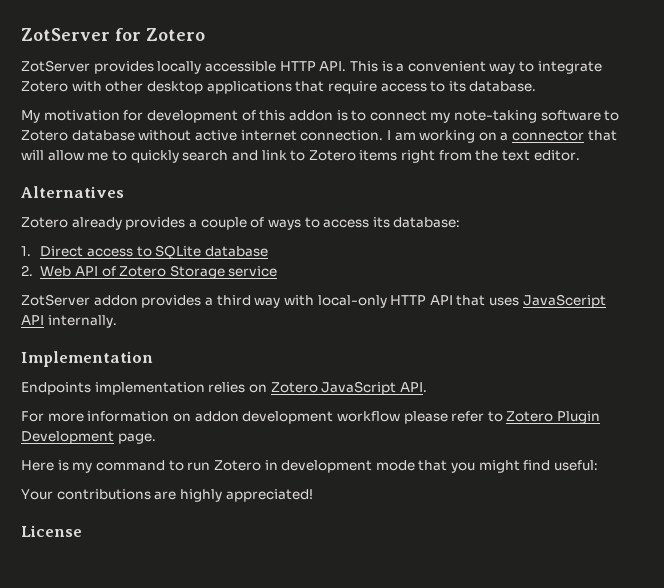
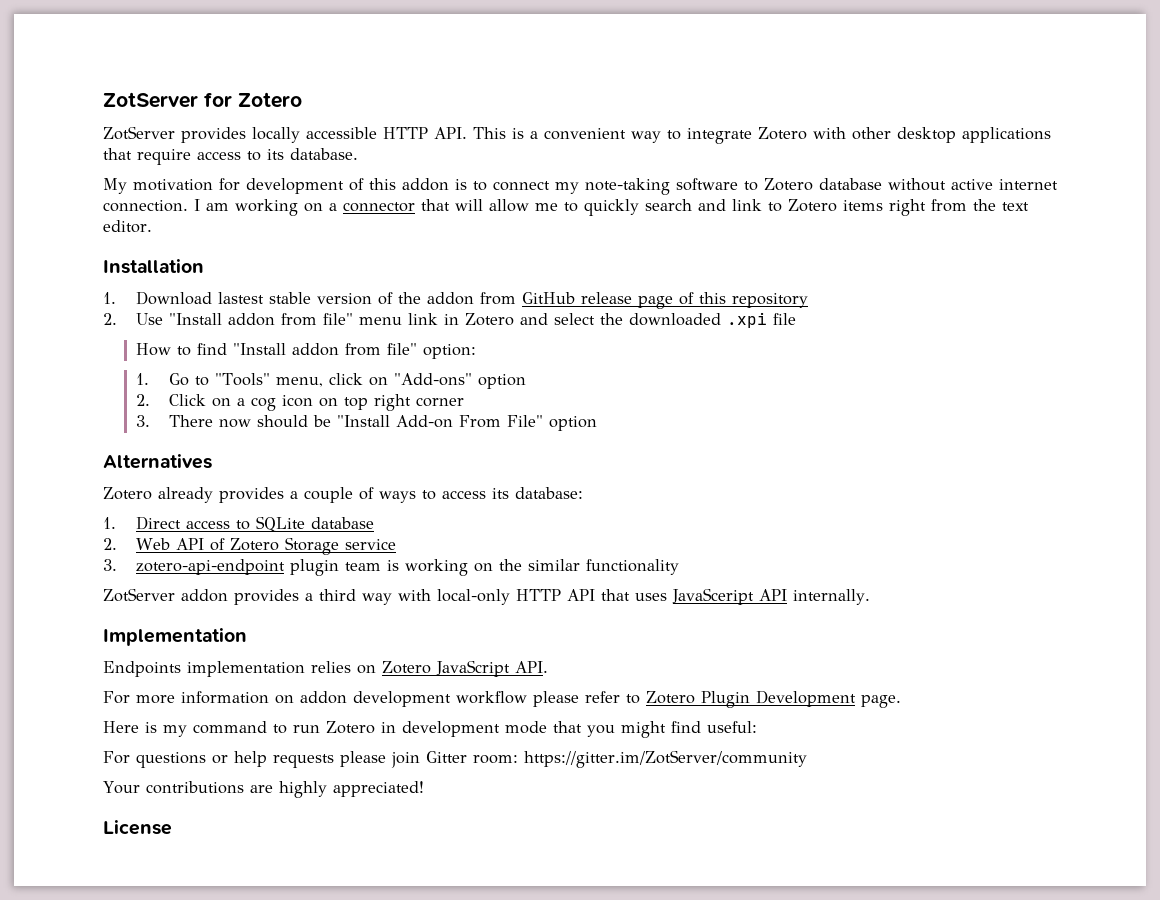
+ Installation
+ 1. Download lastest stable version of the addon from GitHub release page of this repository
+ 2. Use "Install addon from file" menu link in Zotero and select the downloaded .xpi file
+ How to find "Install addon from file" option:
+ 1. Go to "Tools" menu, click on "Add-ons" option
+ 2. Click on a cog icon on top right corner
+ 3. There now should be "Install Add-on From File" option
+ 3. zotero-api-endpoint plugin team is working on the similar functionality
+ For questions or help requests please join Gitter room: https://gitter.im/ZotServer/community

